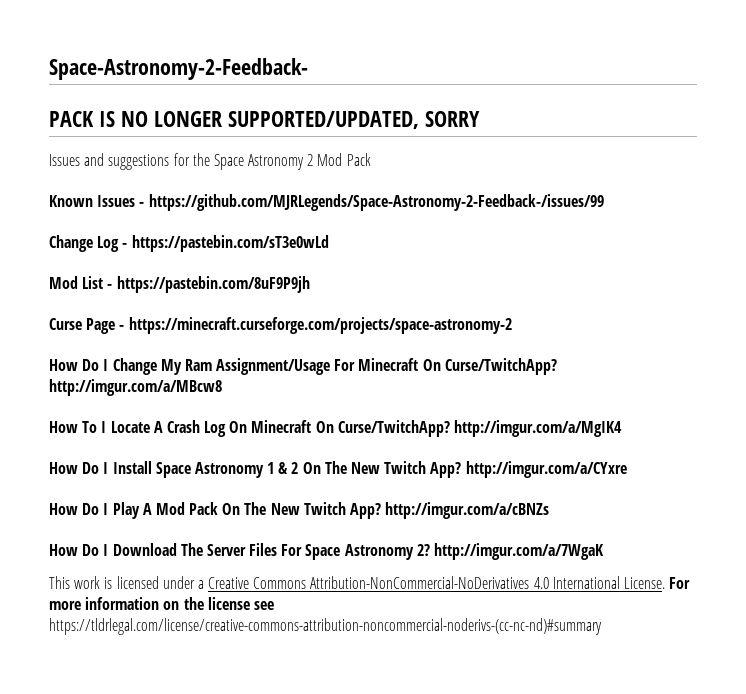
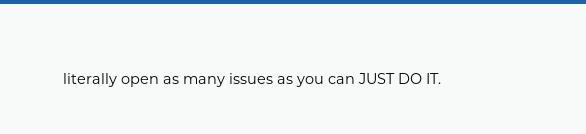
- Space-Astronomy-2-Feedback-
- PACK IS NO LONGER SUPPORTED/UPDATED, SORRY
- Issues and suggestions for the Space Astronomy 2 Mod Pack
- Known Issues - https://github.com/MJRLegends/Space-Astronomy-2-Feedback-/issues/99
- Change Log - https://pastebin.com/sT3e0wLd
- Mod List - https://pastebin.com/8uF9P9jh
- Curse Page - https://minecraft.curseforge.com/projects/space-astronomy-2
- How Do I Change My Ram Assignment/Usage For Minecraft On Curse/TwitchApp? http://imgur.com/a/MBcw8
- How To I Locate A Crash Log On Minecraft On Curse/TwitchApp? http://imgur.com/a/MgIK4
- How Do I Install Space Astronomy 1 & 2 On The New Twitch App? http://imgur.com/a/CYxre
- How Do I Play A Mod Pack On The New Twitch App? http://imgur.com/a/cBNZs
- How Do I Download The Server Files For Space Astronomy 2? http://imgur.com/a/7WgaK
- This work is licensed under a Creative Commons Attribution-NonCommercial-NoDerivatives 4.0 International License. For more information on the license see https://tldrlegal.com/license/creative-commons-attribution-noncommercial-noderivs-(cc-nc-nd)#summary
+ literally open as many issues as you can JUST DO IT.

